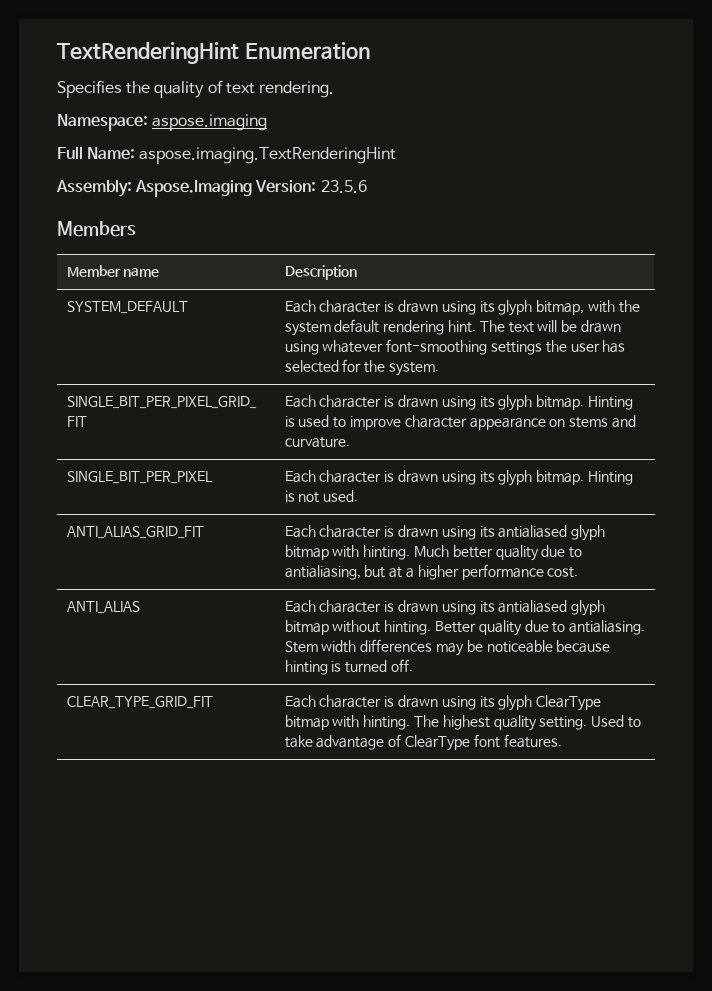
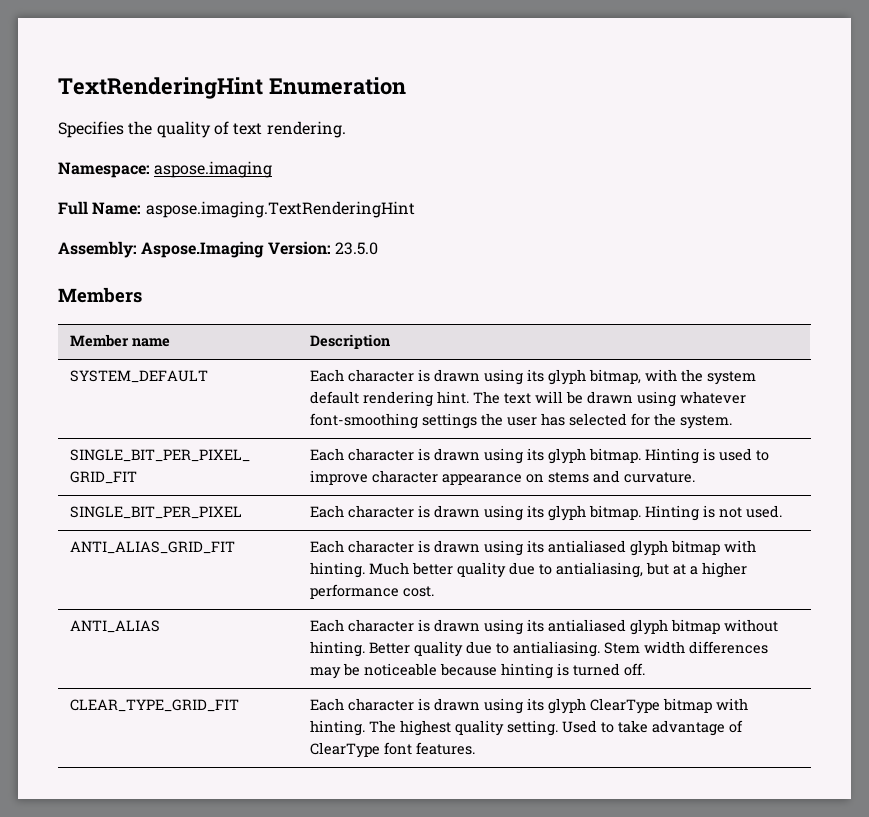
- Assembly: Aspose.Imaging Version: 23.5.6
+ Assembly: Aspose.Imaging Version: 23.5.0

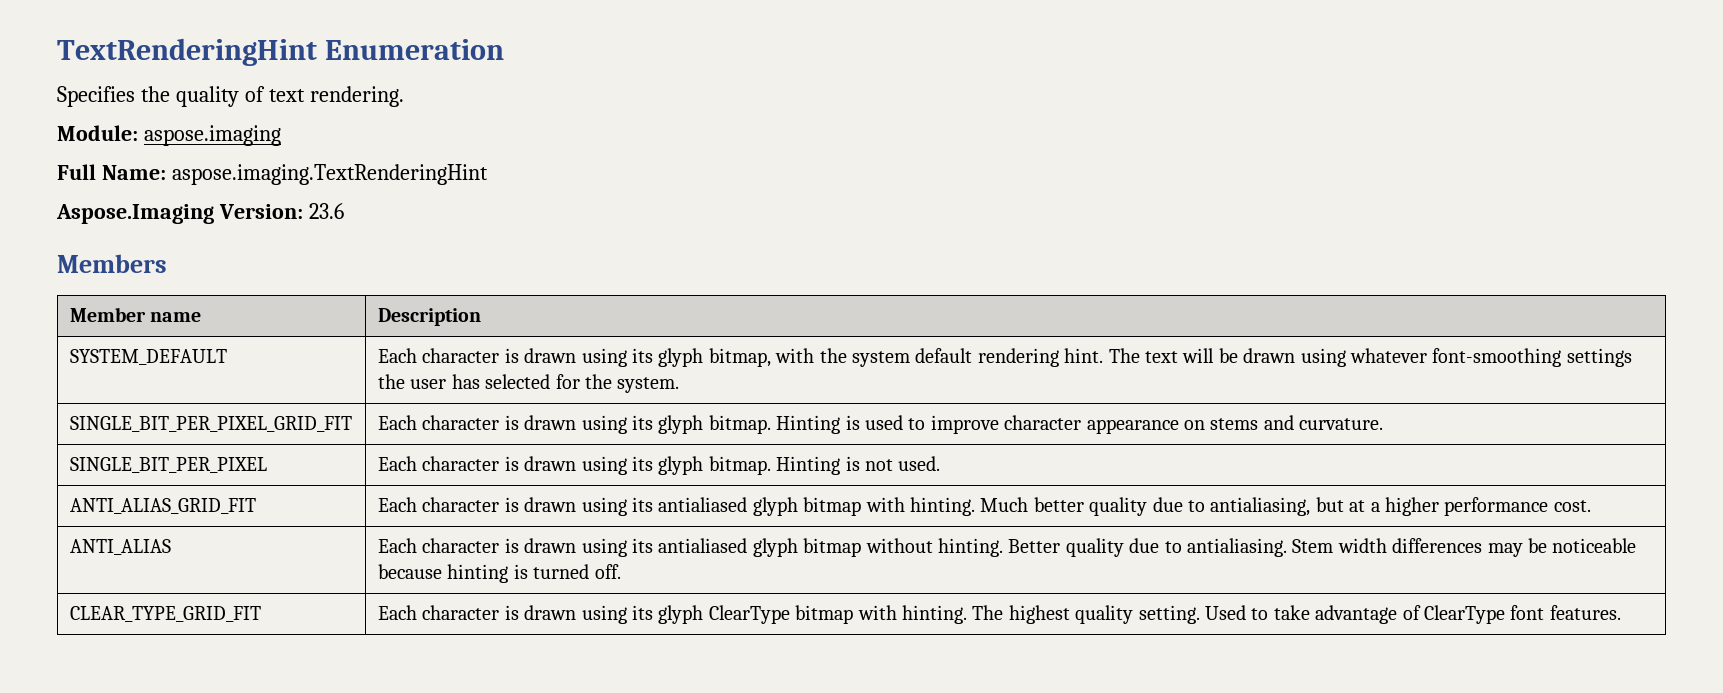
- Namespace: aspose.imaging
+ Module: aspose.imaging
- Assembly: Aspose.Imaging Version: 23.5.0
+ Aspose.Imaging Version: 23.6

